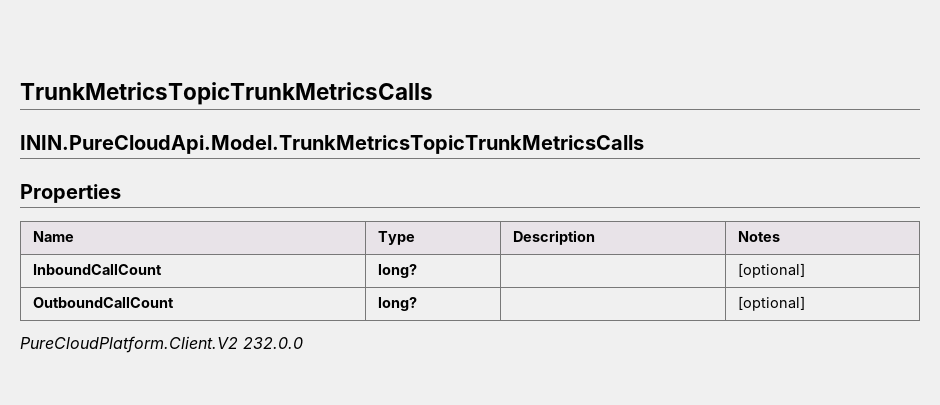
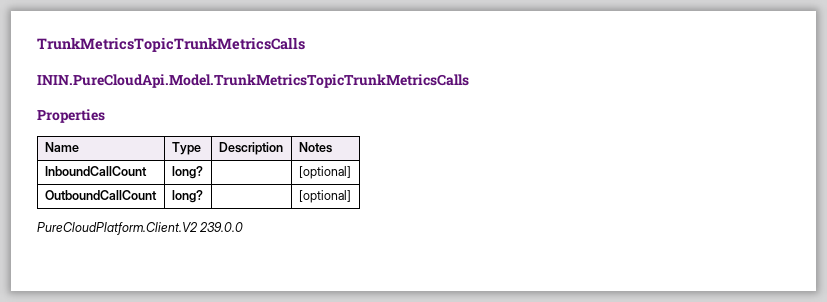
- PureCloudPlatform.Client.V2 232.0.0
+ PureCloudPlatform.Client.V2 239.0.0

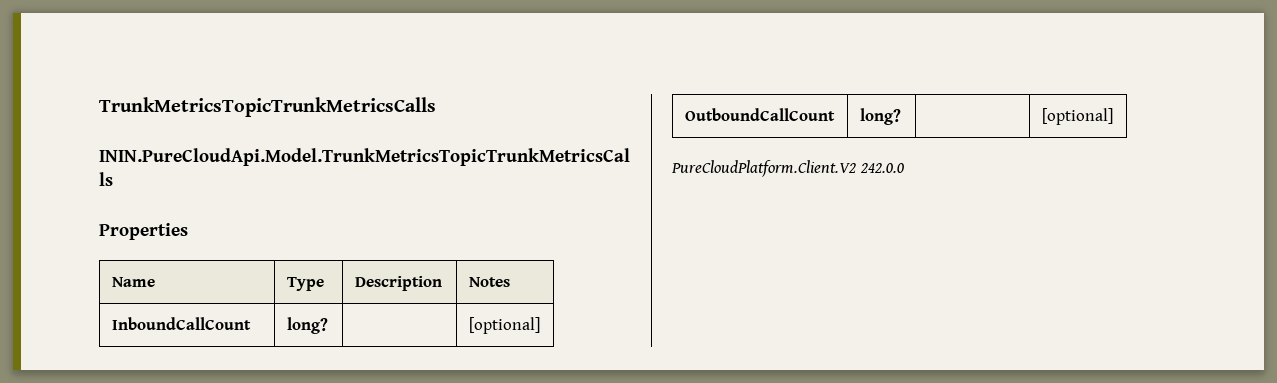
- PureCloudPlatform.Client.V2 239.0.0
+ PureCloudPlatform.Client.V2 242.0.0

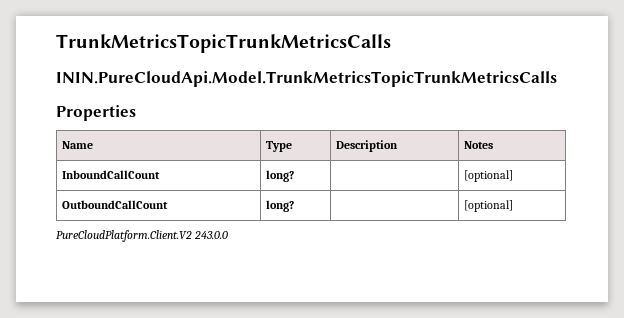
- PureCloudPlatform.Client.V2 242.0.0
+ PureCloudPlatform.Client.V2 243.0.0

